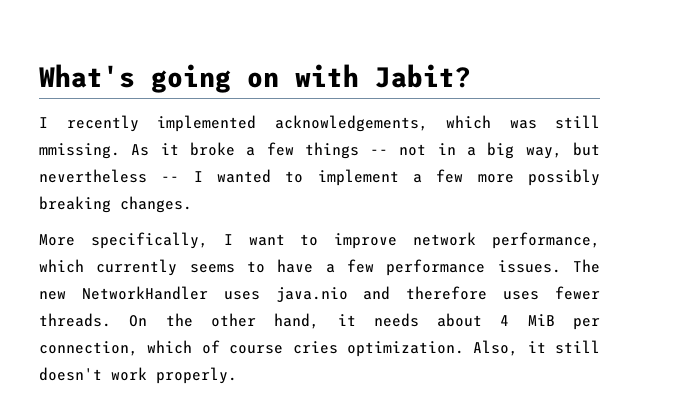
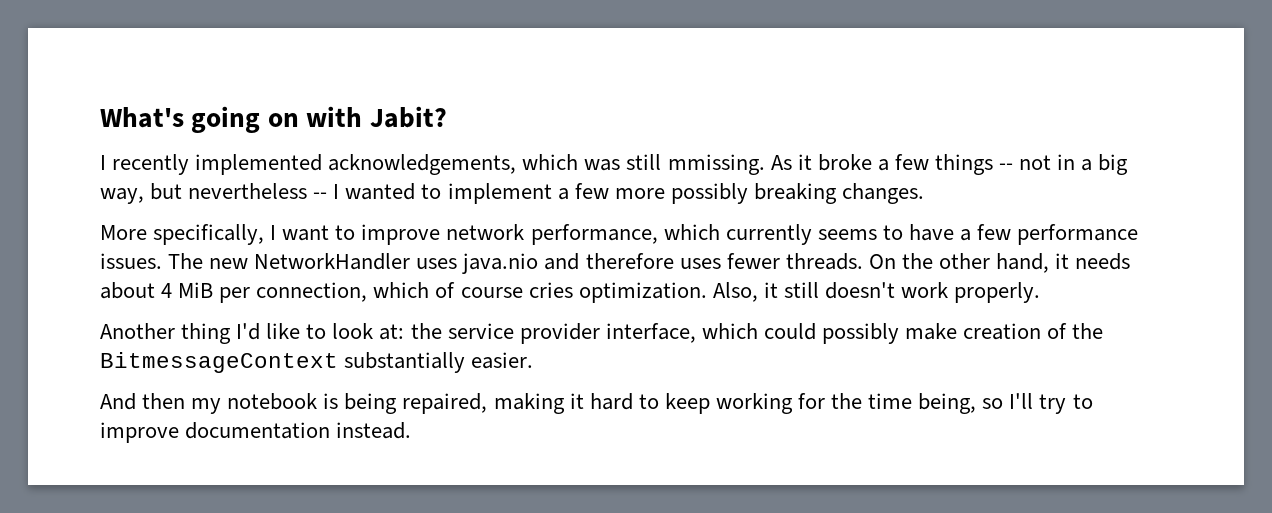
+ Another thing I'd like to look at: the service provider interface, which could possibly make creation of the BitmessageContext substantially easier.
+ And then my notebook is being repaired, making it hard to keep working for the time being, so I'll try to improve documentation instead.

